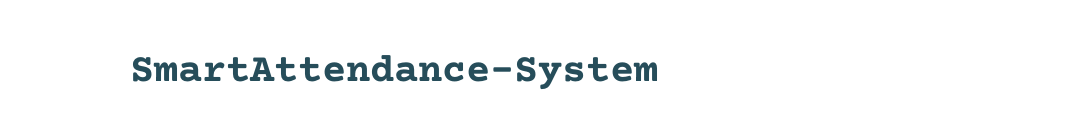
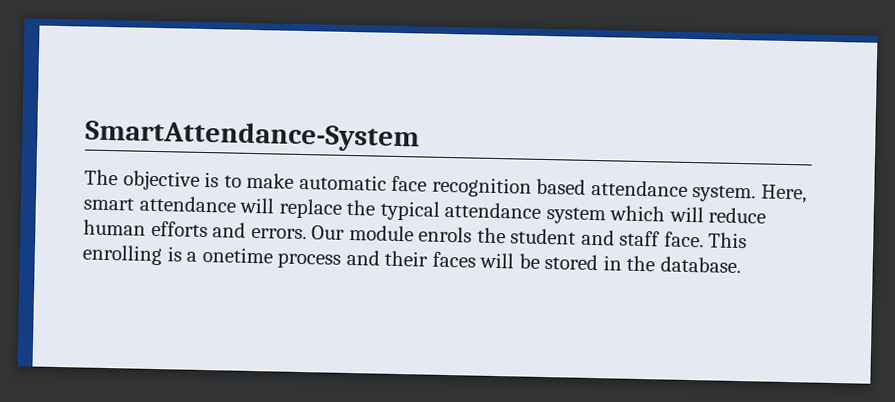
+ The objective is to make automatic face recognition based attendance system. Here, smart attendance will replace the typical attendance system which will reduce human efforts and errors. Our module enrols the student and staff face. This enrolling is a onetime process and their faces will be stored in the database.

